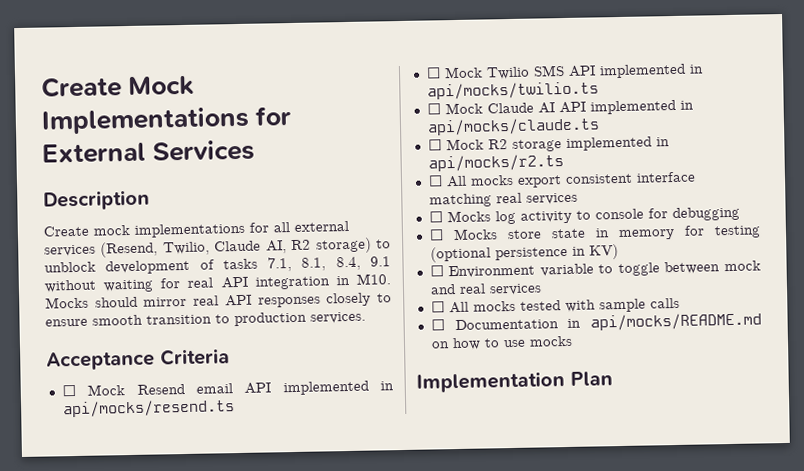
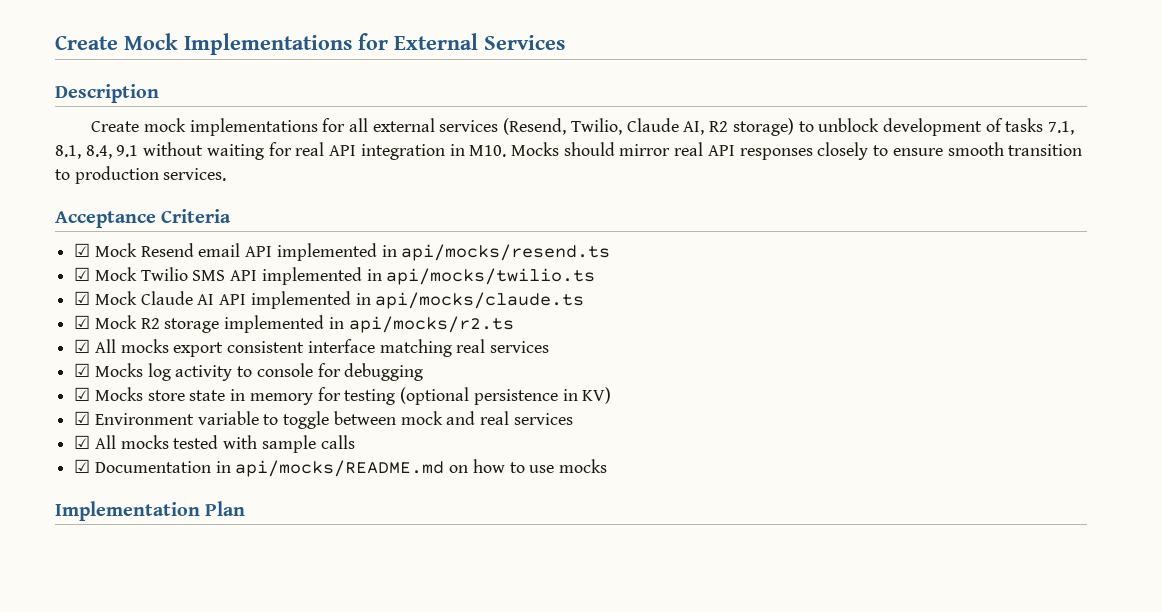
- ☐ Mock Resend email API implemented in api/mocks/resend.ts
+ ☑ Mock Resend email API implemented in api/mocks/resend.ts
- ☐ Mock Twilio SMS API implemented in api/mocks/twilio.ts
+ ☑ Mock Twilio SMS API implemented in api/mocks/twilio.ts
- ☐ Mock Claude AI API implemented in api/mocks/claude.ts
+ ☑ Mock Claude AI API implemented in api/mocks/claude.ts
- ☐ Mock R2 storage implemented in api/mocks/r2.ts
+ ☑ Mock R2 storage implemented in api/mocks/r2.ts
- ☐ All mocks export consistent interface matching real services
+ ☑ All mocks export consistent interface matching real services
- ☐ Mocks log activity to console for debugging
+ ☑ Mocks log activity to console for debugging
- ☐ Mocks store state in memory for testing (optional persistence in KV)
+ ☑ Mocks store state in memory for testing (optional persistence in KV)
- ☐ Environment variable to toggle between mock and real services
+ ☑ Environment variable to toggle between mock and real services
- ☐ All mocks tested with sample calls
+ ☑ All mocks tested with sample calls
- ☐ Documentation in api/mocks/README.md on how to use mocks
+ ☑ Documentation in api/mocks/README.md on how to use mocks

